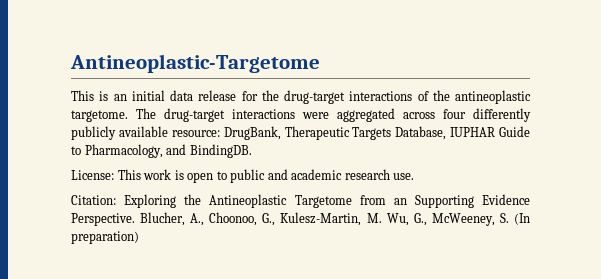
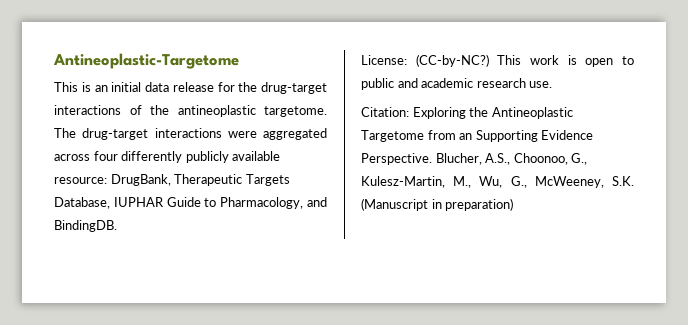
- License: This work is open to public and academic research use.
+ License: (CC-by-NC?) This work is open to public and academic research use.
- Blucher, A., Choonoo, G., Kulesz-Martin, M. Wu, G., McWeeney, S. (In preparation)
+ Blucher, A.S., Choonoo, G., Kulesz-Martin, M., Wu, G., McWeeney, S.K. (Manuscript in preparation)

